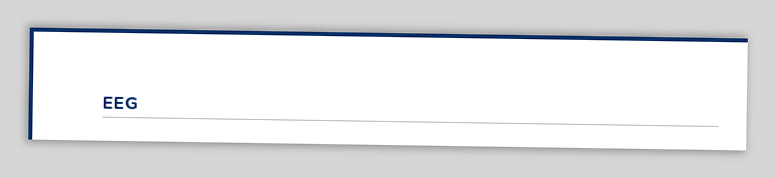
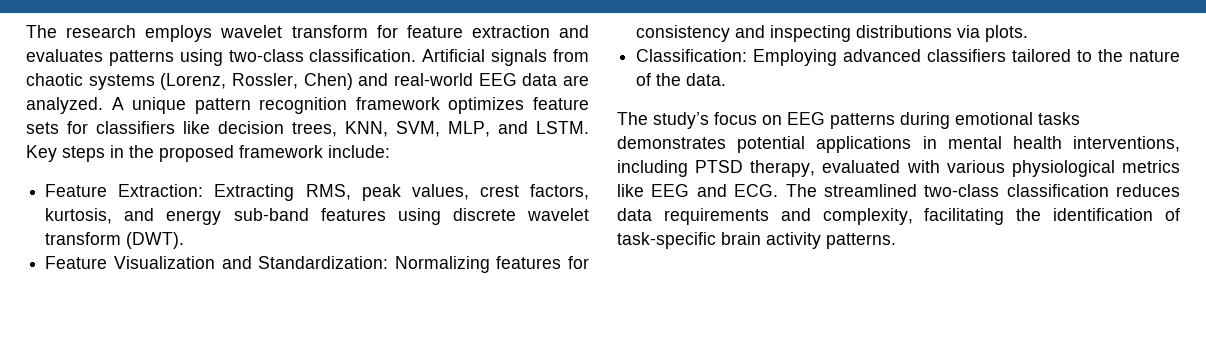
- EEG
+ The research employs wavelet transform for feature extraction and evaluates patterns using two-class classification. Artificial signals from chaotic systems (Lorenz, Rossler, Chen) and real-world EEG data are analyzed. A unique pattern recognition framework optimizes feature sets for classifiers like decision trees, KNN, SVM, MLP, and LSTM. Key steps in the proposed framework include:
+ Feature Extraction: Extracting RMS, peak values, crest factors, kurtosis, and energy sub-band features using discrete wavelet transform (DWT).
+ Feature Visualization and Standardization: Normalizing features for consistency and inspecting distributions via plots.
+ Classification: Employing advanced classifiers tailored to the nature of the data.
+ The study’s focus on EEG patterns during emotional tasks demonstrates potential applications in mental health interventions, including PTSD therapy, evaluated with various physiological metrics like EEG and ECG. The streamlined two-class classification reduces data requirements and complexity, facilitating the identification of task-specific brain activity patterns.

